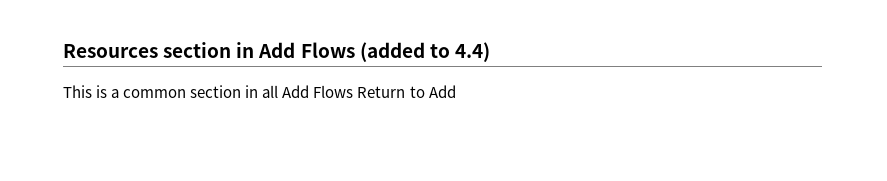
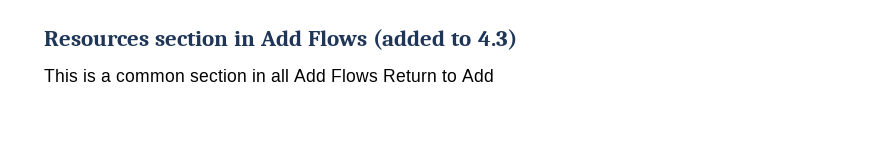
- Resources section in Add Flows (added to 4.4)
+ Resources section in Add Flows (added to 4.3)

